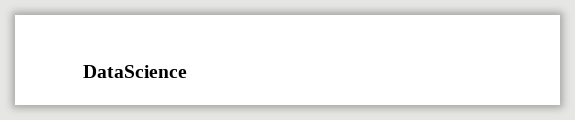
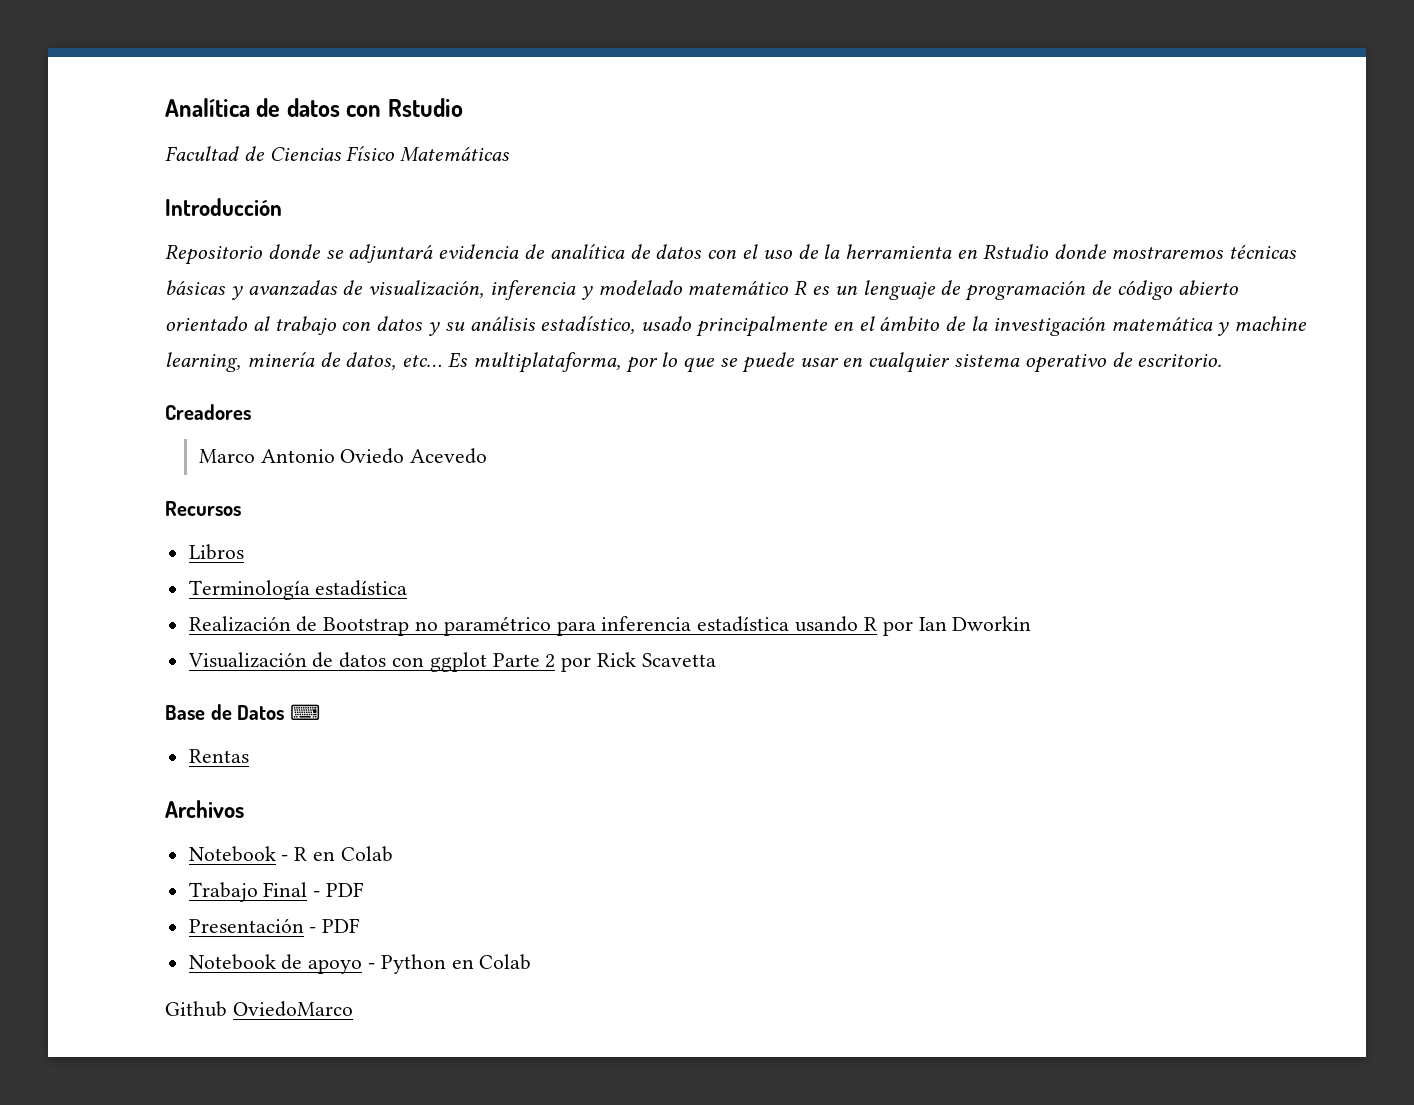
- DataScience
+ Analítica de datos con Rstudio
+ Facultad de Ciencias Físico Matemáticas
+ Introducción
+ Repositorio donde se adjuntará evidencia de analítica de datos con el uso de la herramienta en Rstudio donde mostraremos técnicas básicas y avanzadas de visualización, inferencia y modelado matemático R es un lenguaje de programación de código abierto orientado al trabajo con datos y su análisis estadístico, usado principalmente en el ámbito de la investigación matemática y machine learning, minería de datos, etc… Es multiplataforma, por lo que se puede usar en cualquier sistema operativo de escritorio.
+ Creadores
+ Marco Antonio Oviedo Acevedo
+ Recursos
+ Libros
+ Terminología estadística
+ Realización de Bootstrap no paramétrico para inferencia estadística usando R por Ian Dworkin
+ Visualización de datos con ggplot Parte 2 por Rick Scavetta
+ Base de Datos ⌨
+ Rentas
+ Archivos
+ Notebook - R en Colab
+ Trabajo Final - PDF
+ Presentación - PDF
+ Notebook de apoyo - Python en Colab
+ Github OviedoMarco

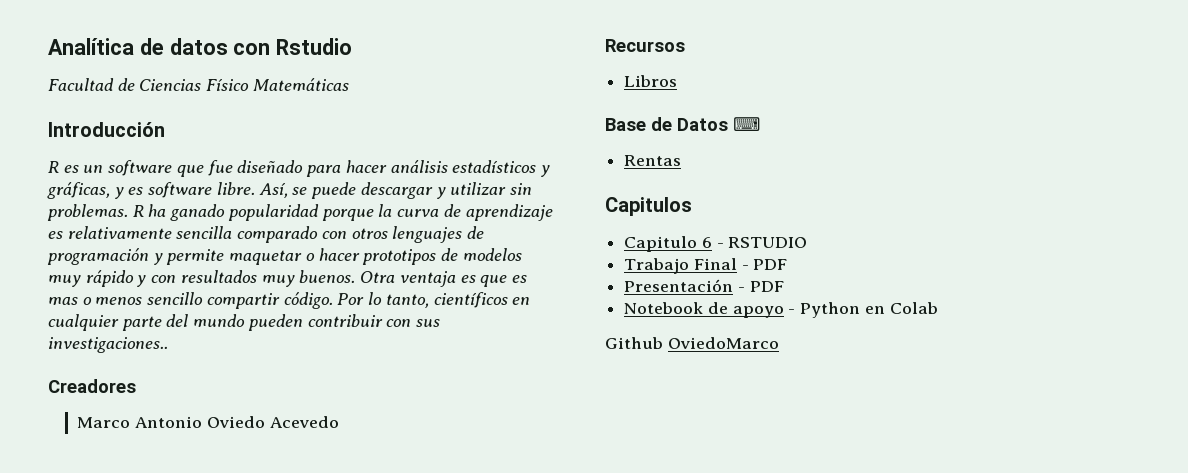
- Repositorio donde se adjuntará evidencia de analítica de datos con el uso de la herramienta en Rstudio donde mostraremos técnicas básicas y avanzadas de visualización, inferencia y modelado matemático R es un lenguaje de programación de código abierto orientado al trabajo con datos y su análisis estadístico, usado principalmente en el ámbito de la investigación matemática y machine learning, minería de datos, etc… Es multiplataforma, por lo que se puede usar en cualquier sistema operativo de escritorio.
+ R es un software que fue diseñado para hacer análisis estadísticos y gráficas, y es software libre. Así, se puede descargar y utilizar sin problemas. R ha ganado popularidad porque la curva de aprendizaje es relativamente sencilla comparado con otros lenguajes de programación y permite maquetar o hacer prototipos de modelos muy rápido y con resultados muy buenos. Otra ventaja es que es mas o menos sencillo compartir código. Por lo tanto, científicos en cualquier parte del mundo pueden contribuir con sus investigaciones..
- Terminología estadística
- Realización de Bootstrap no paramétrico para inferencia estadística usando R por Ian Dworkin
- Visualización de datos con ggplot Parte 2 por Rick Scavetta
- Archivos
- Notebook - R en Colab
+ Capitulos
+ Capitulo 6 - RSTUDIO

